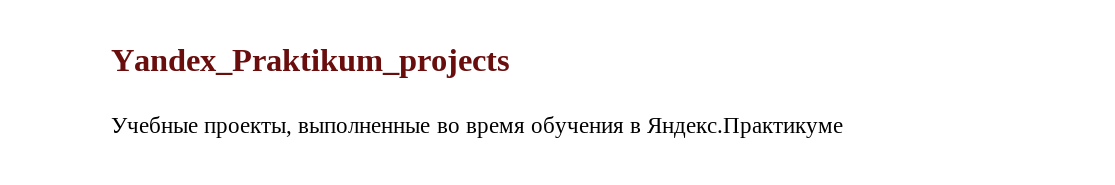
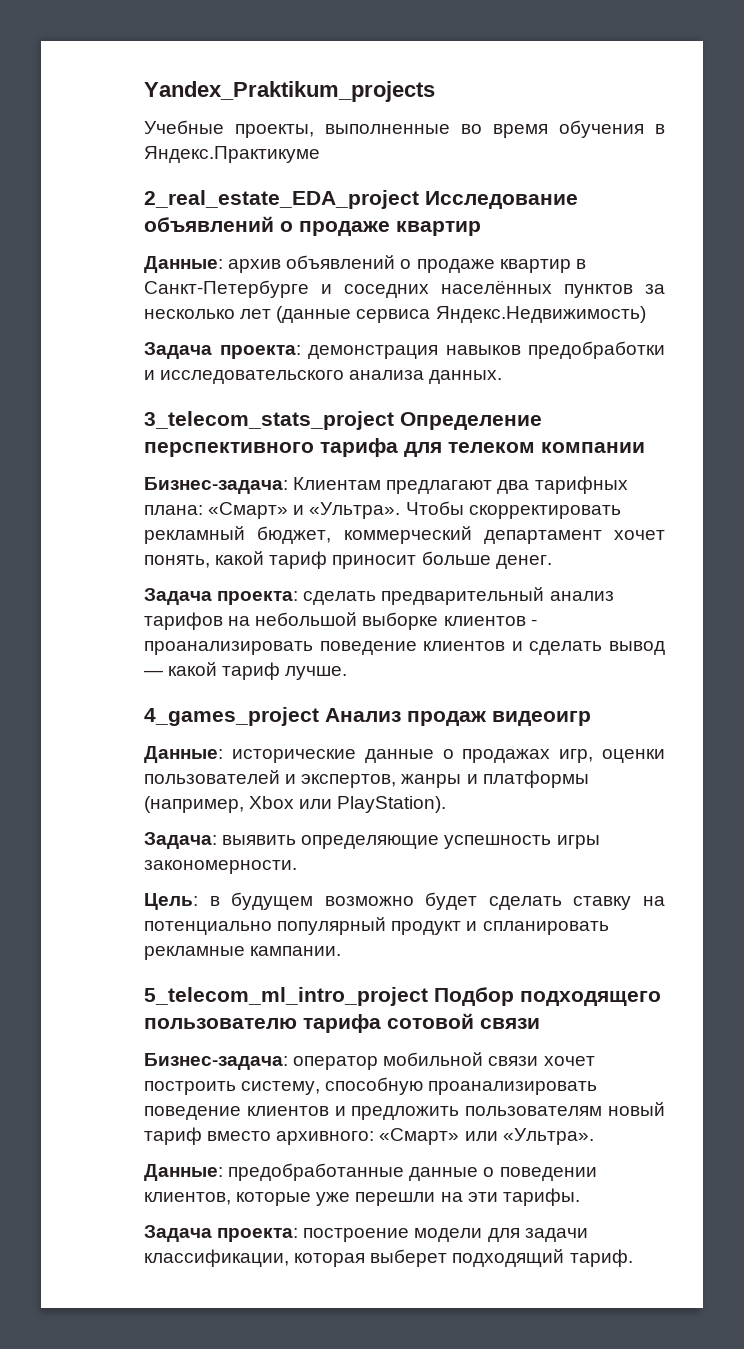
+ 2_real_estate_EDA_project Исследование объявлений о продаже квартир
+ Данные: архив объявлений о продаже квартир в Санкт-Петербурге и соседних населённых пунктов за несколько лет (данные сервиса Яндекс.Недвижимость)
+ Задача проекта: демонстрация навыков предобработки и исследовательского анализа данных.
+ 3_telecom_stats_project Определение перспективного тарифа для телеком компании
+ Бизнес-задача: Клиентам предлагают два тарифных плана: «Смарт» и «Ультра». Чтобы скорректировать рекламный бюджет, коммерческий департамент хочет понять, какой тариф приносит больше денег.
+ Задача проекта: сделать предварительный анализ тарифов на небольшой выборке клиентов - проанализировать поведение клиентов и сделать вывод — какой тариф лучше.
+ 4_games_project Анализ продаж видеоигр
+ Данные: исторические данные о продажах игр, оценки пользователей и экспертов, жанры и платформы (например, Xbox или PlayStation).
+ Задача: выявить определяющие успешность игры закономерности.
+ Цель: в будущем возможно будет сделать ставку на потенциально популярный продукт и спланировать рекламные кампании.
+ 5_telecom_ml_intro_project Подбор подходящего пользователю тарифа сотовой связи
+ Бизнес-задача: оператор мобильной связи хочет построить систему, способную проанализировать поведение клиентов и предложить пользователям новый тариф вместо архивного: «Смарт» или «Ультра».
+ Данные: предобработанные данные о поведении клиентов, которые уже перешли на эти тарифы.
+ Задача проекта: построение модели для задачи классификации, которая выберет подходящий тариф.

